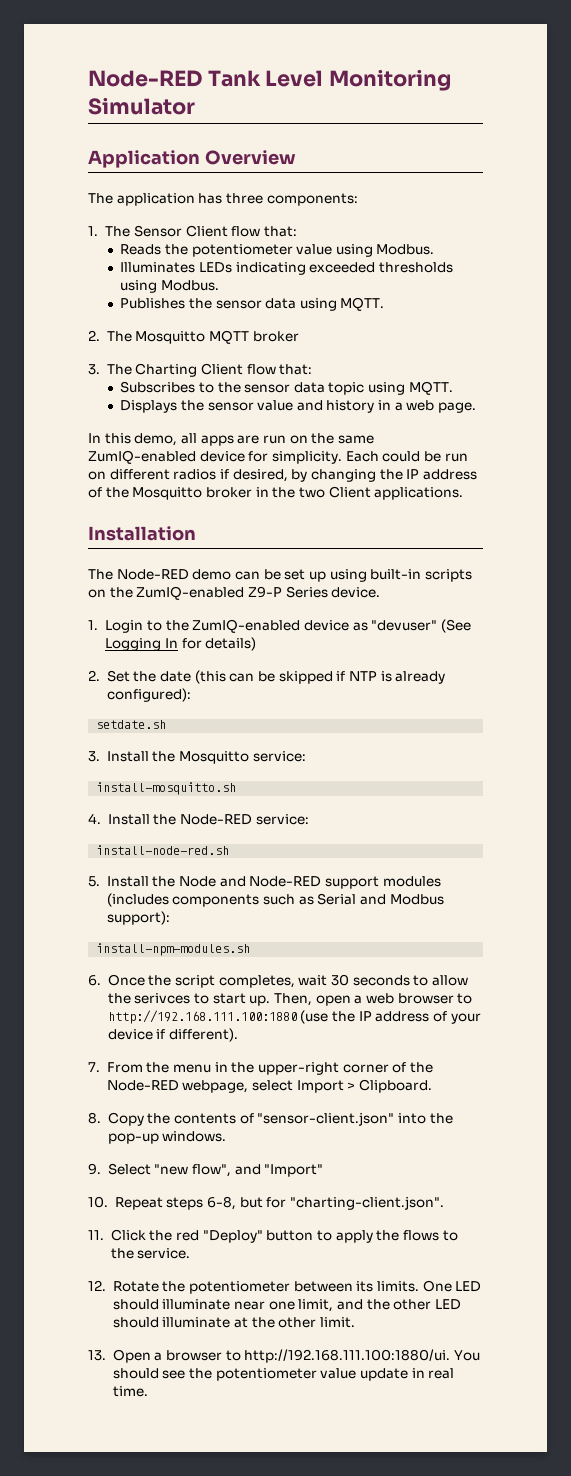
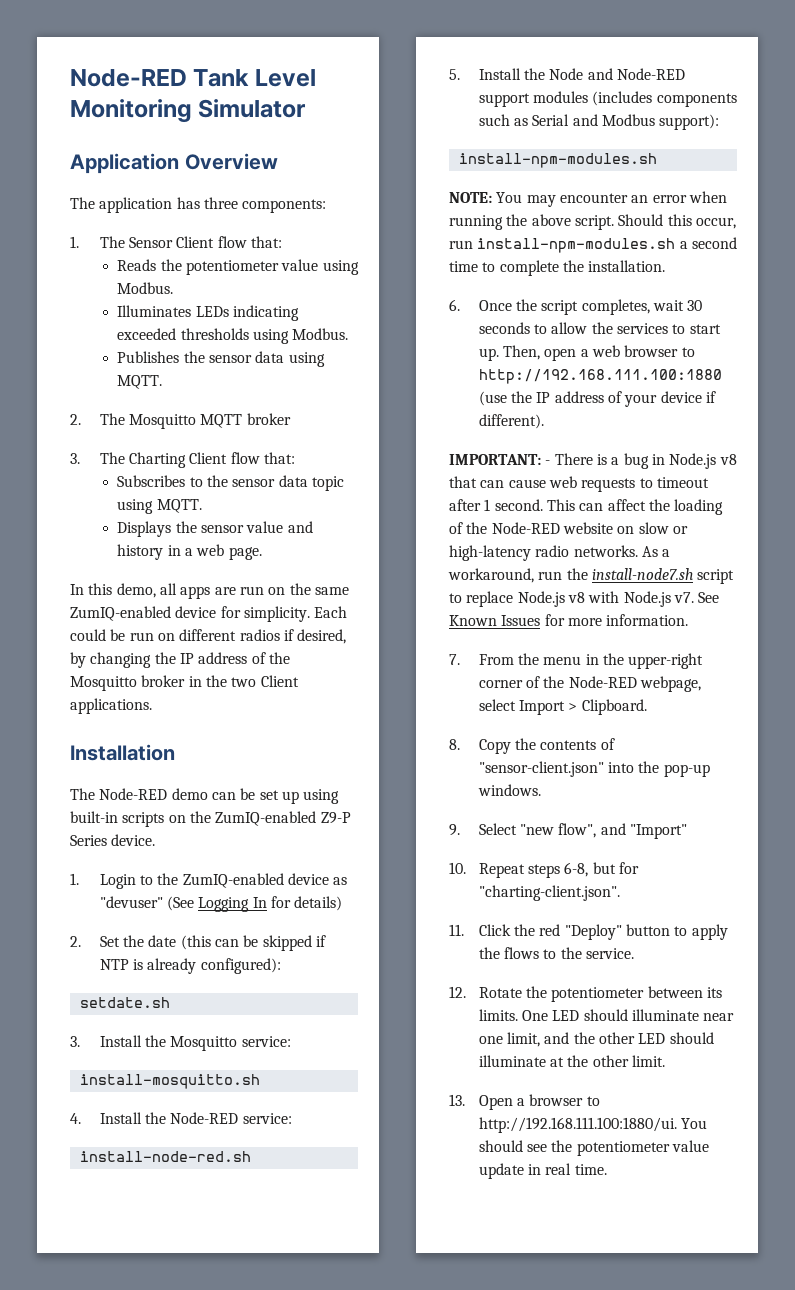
+ NOTE: You may encounter an error when running the above script. Should this occur, run install-npm-modules.sh a second time to complete the installation.
- 6. Once the script completes, wait 30 seconds to allow the serivces to start up.
+ 6. Once the script completes, wait 30 seconds to allow the services to start up.
+ IMPORTANT: - There is a bug in Node.js v8 that can cause web requests to timeout after 1 second. This can affect the loading of the Node-RED website on slow or high-latency radio networks. As a workaround, run the install-node7.sh script to replace Node.js v8 with Node.js v7. See Known Issues for more information.

